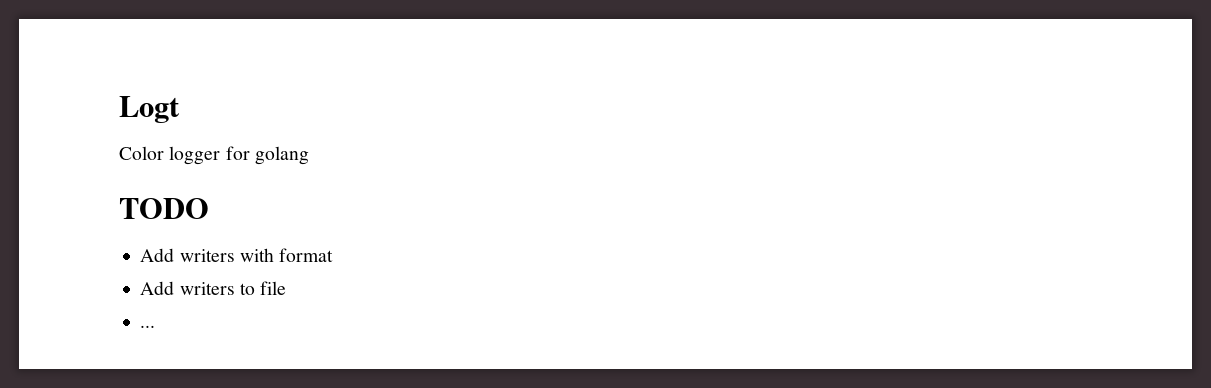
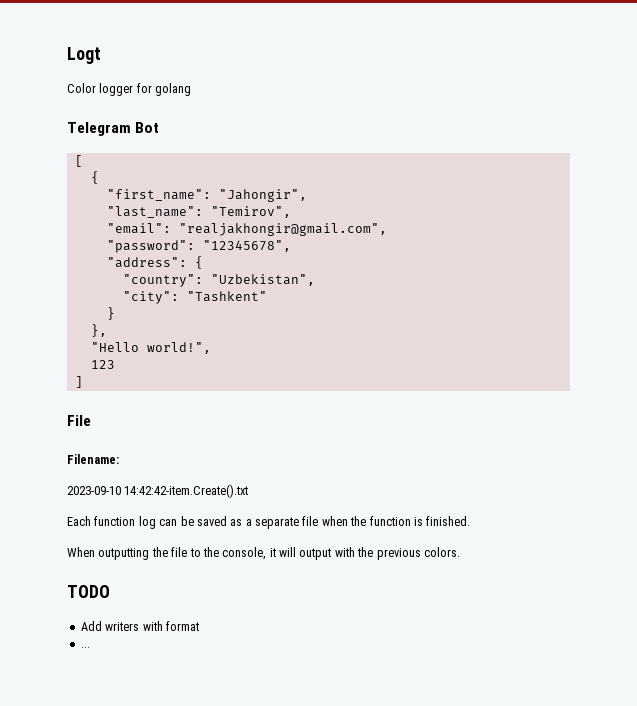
+ Telegram Bot
+ [
+ {
+ "first_name": "Jahongir",
+ "last_name": "Temirov",
+ "email": "realjakhongir@gmail.com",
+ "password": "12345678",
+ "address": {
+ "country": "Uzbekistan",
+ "city": "Tashkent"
+ }
+ },
+ "Hello world!",
+ 123
+ ]
+ File
+ Filename:
+ 2023-09-10 14:42:42-item.Create().txt
+ Each function log can be saved as a separate file when the function is finished.
+ When outputting the file to the console, it will output with the previous colors.
- Add writers to file

